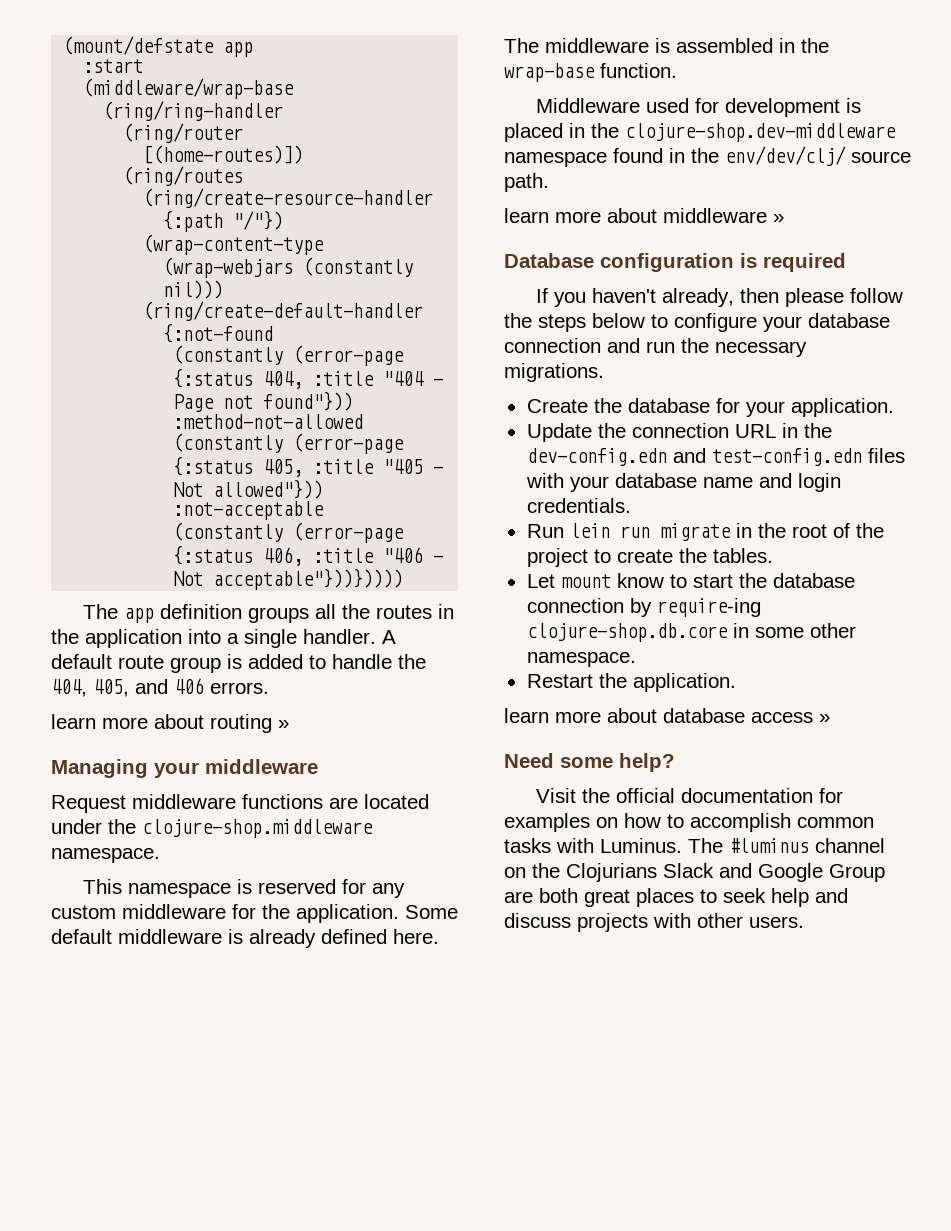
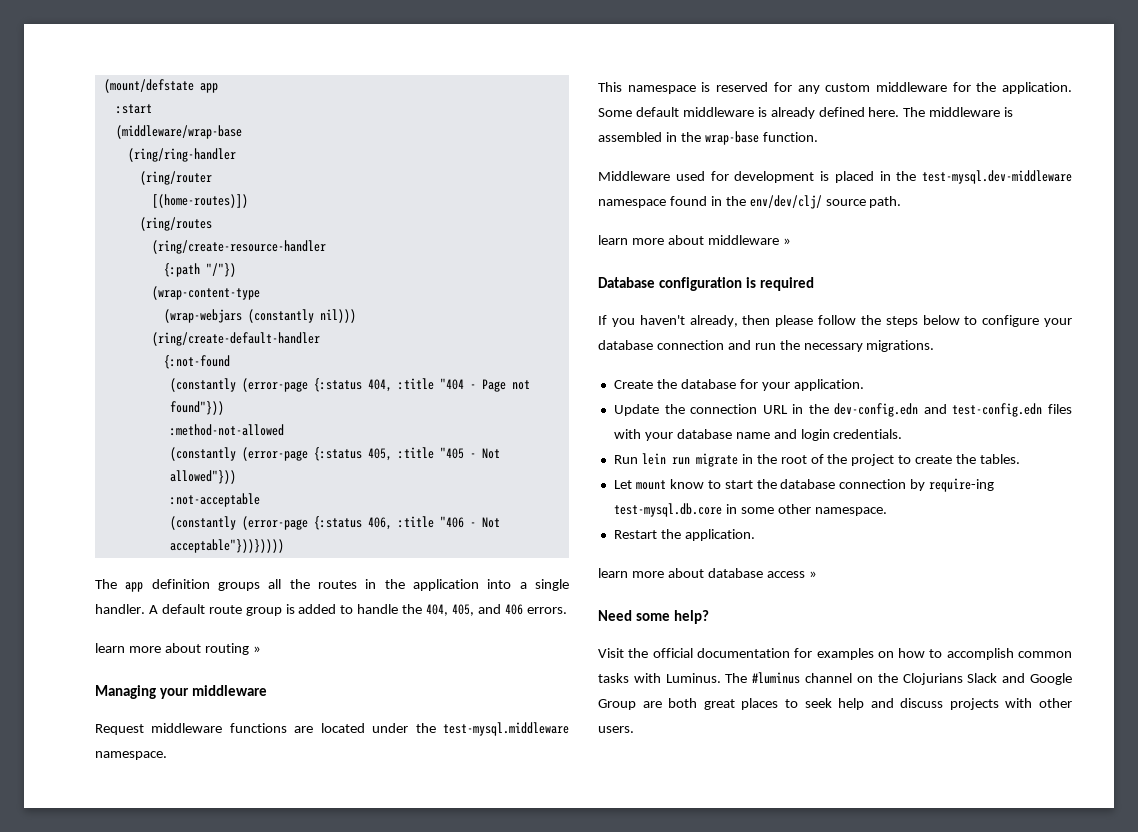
- Request middleware functions are located under the clojure-shop.middleware namespace.
+ Request middleware functions are located under the test-mysql.middleware namespace.
- Middleware used for development is placed in the clojure-shop.dev-middleware namespace found in the env/dev/clj/ source path.
+ Middleware used for development is placed in the test-mysql.dev-middleware namespace found in the env/dev/clj/ source path.
- Let mount know to start the database connection by require-ing clojure-shop.db.core in some other namespace.
+ Let mount know to start the database connection by require-ing test-mysql.db.core in some other namespace.

